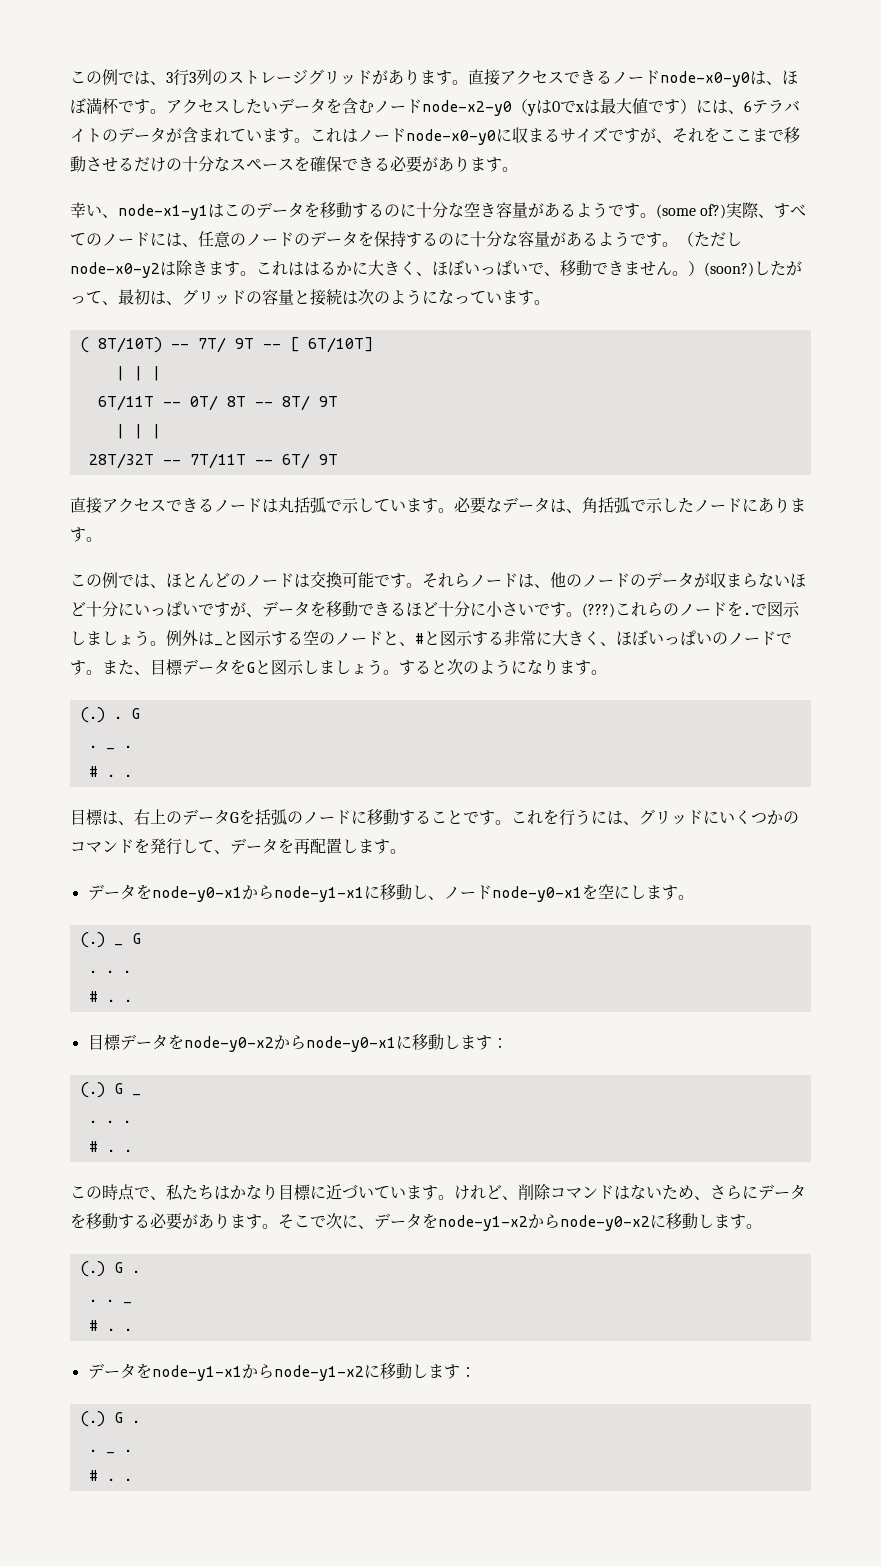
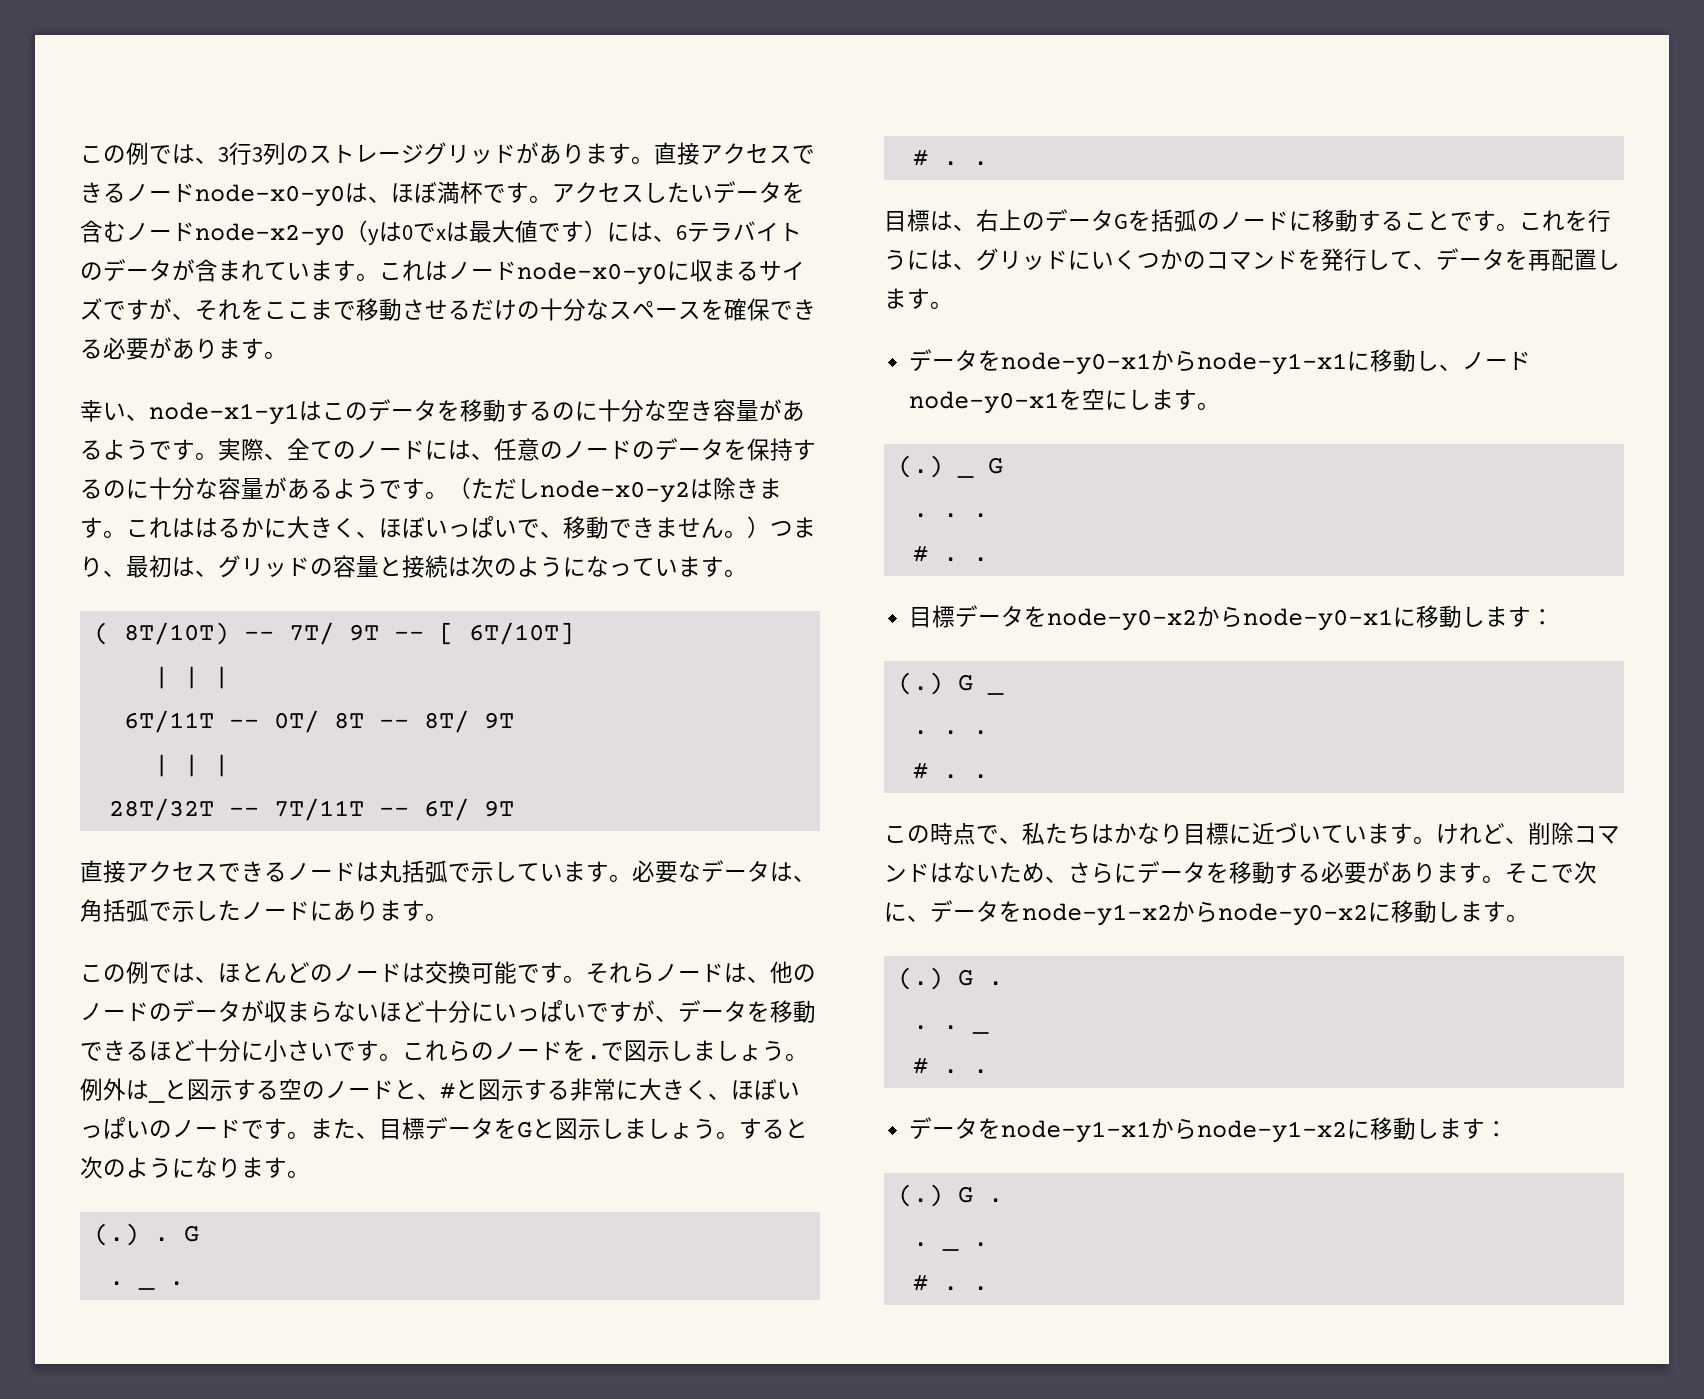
- (some of?)実際、すべてのノードには、任意のノードのデータを保持するのに十分な容量があるようです。
+ 実際、全てのノードには、任意のノードのデータを保持するのに十分な容量があるようです。
- これははるかに大きく、ほぼいっぱいで、移動できません。）(soon?)したがって、最初は、グリッドの容量と接続は次のようになっています。
+ これははるかに大きく、ほぼいっぱいで、移動できません。）つまり、最初は、グリッドの容量と接続は次のようになっています。
- (???)

